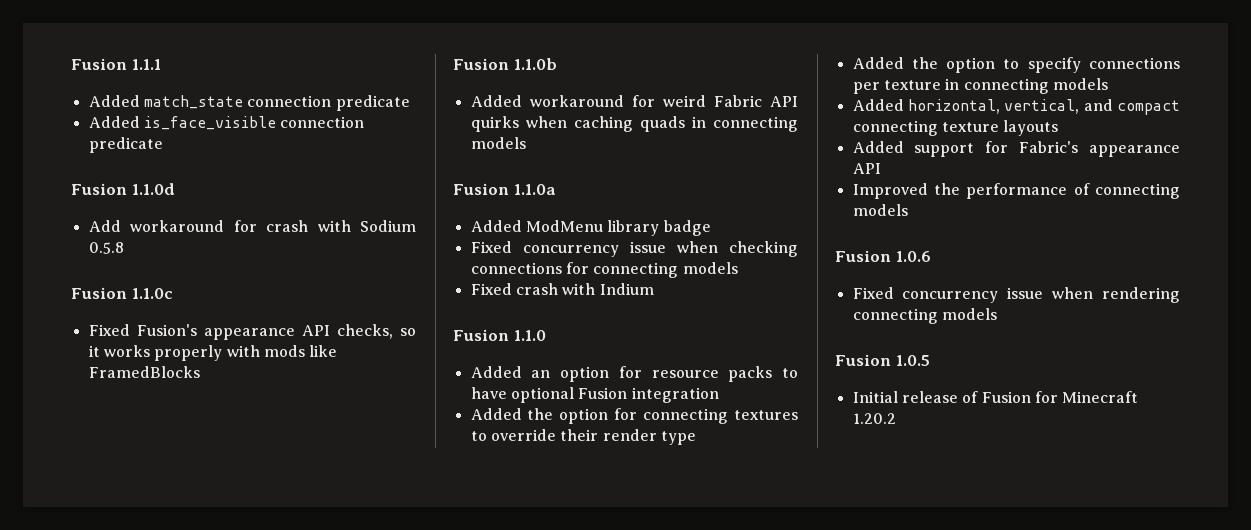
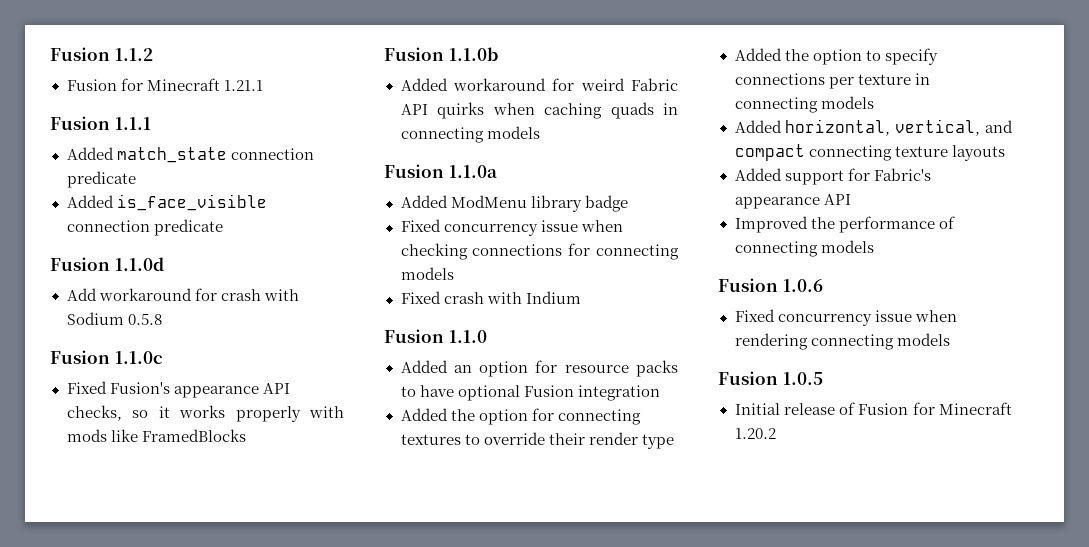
+ Fusion 1.1.2
+ Fusion for Minecraft 1.21.1

